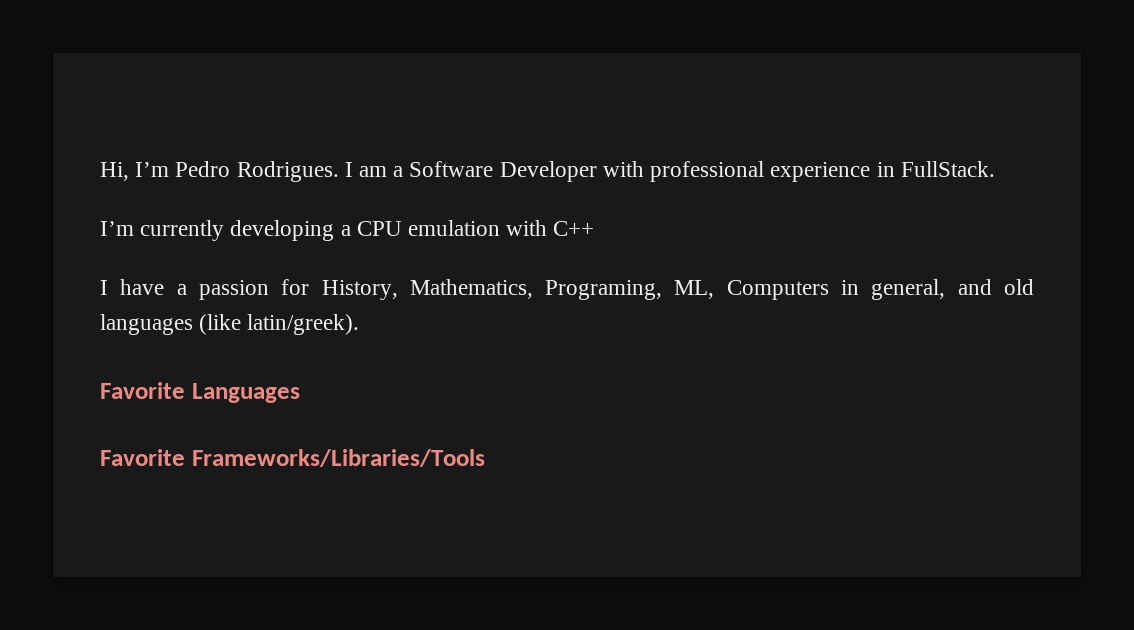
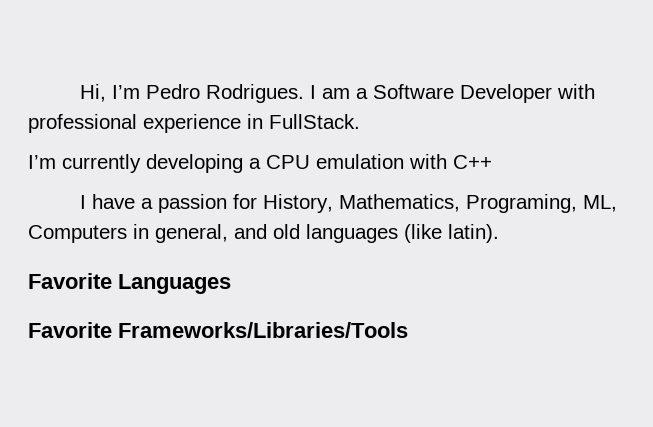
- I have a passion for History, Mathematics, Programing, ML, Computers in general, and old languages (like latin/greek).
+ I have a passion for History, Mathematics, Programing, ML, Computers in general, and old languages (like latin).

